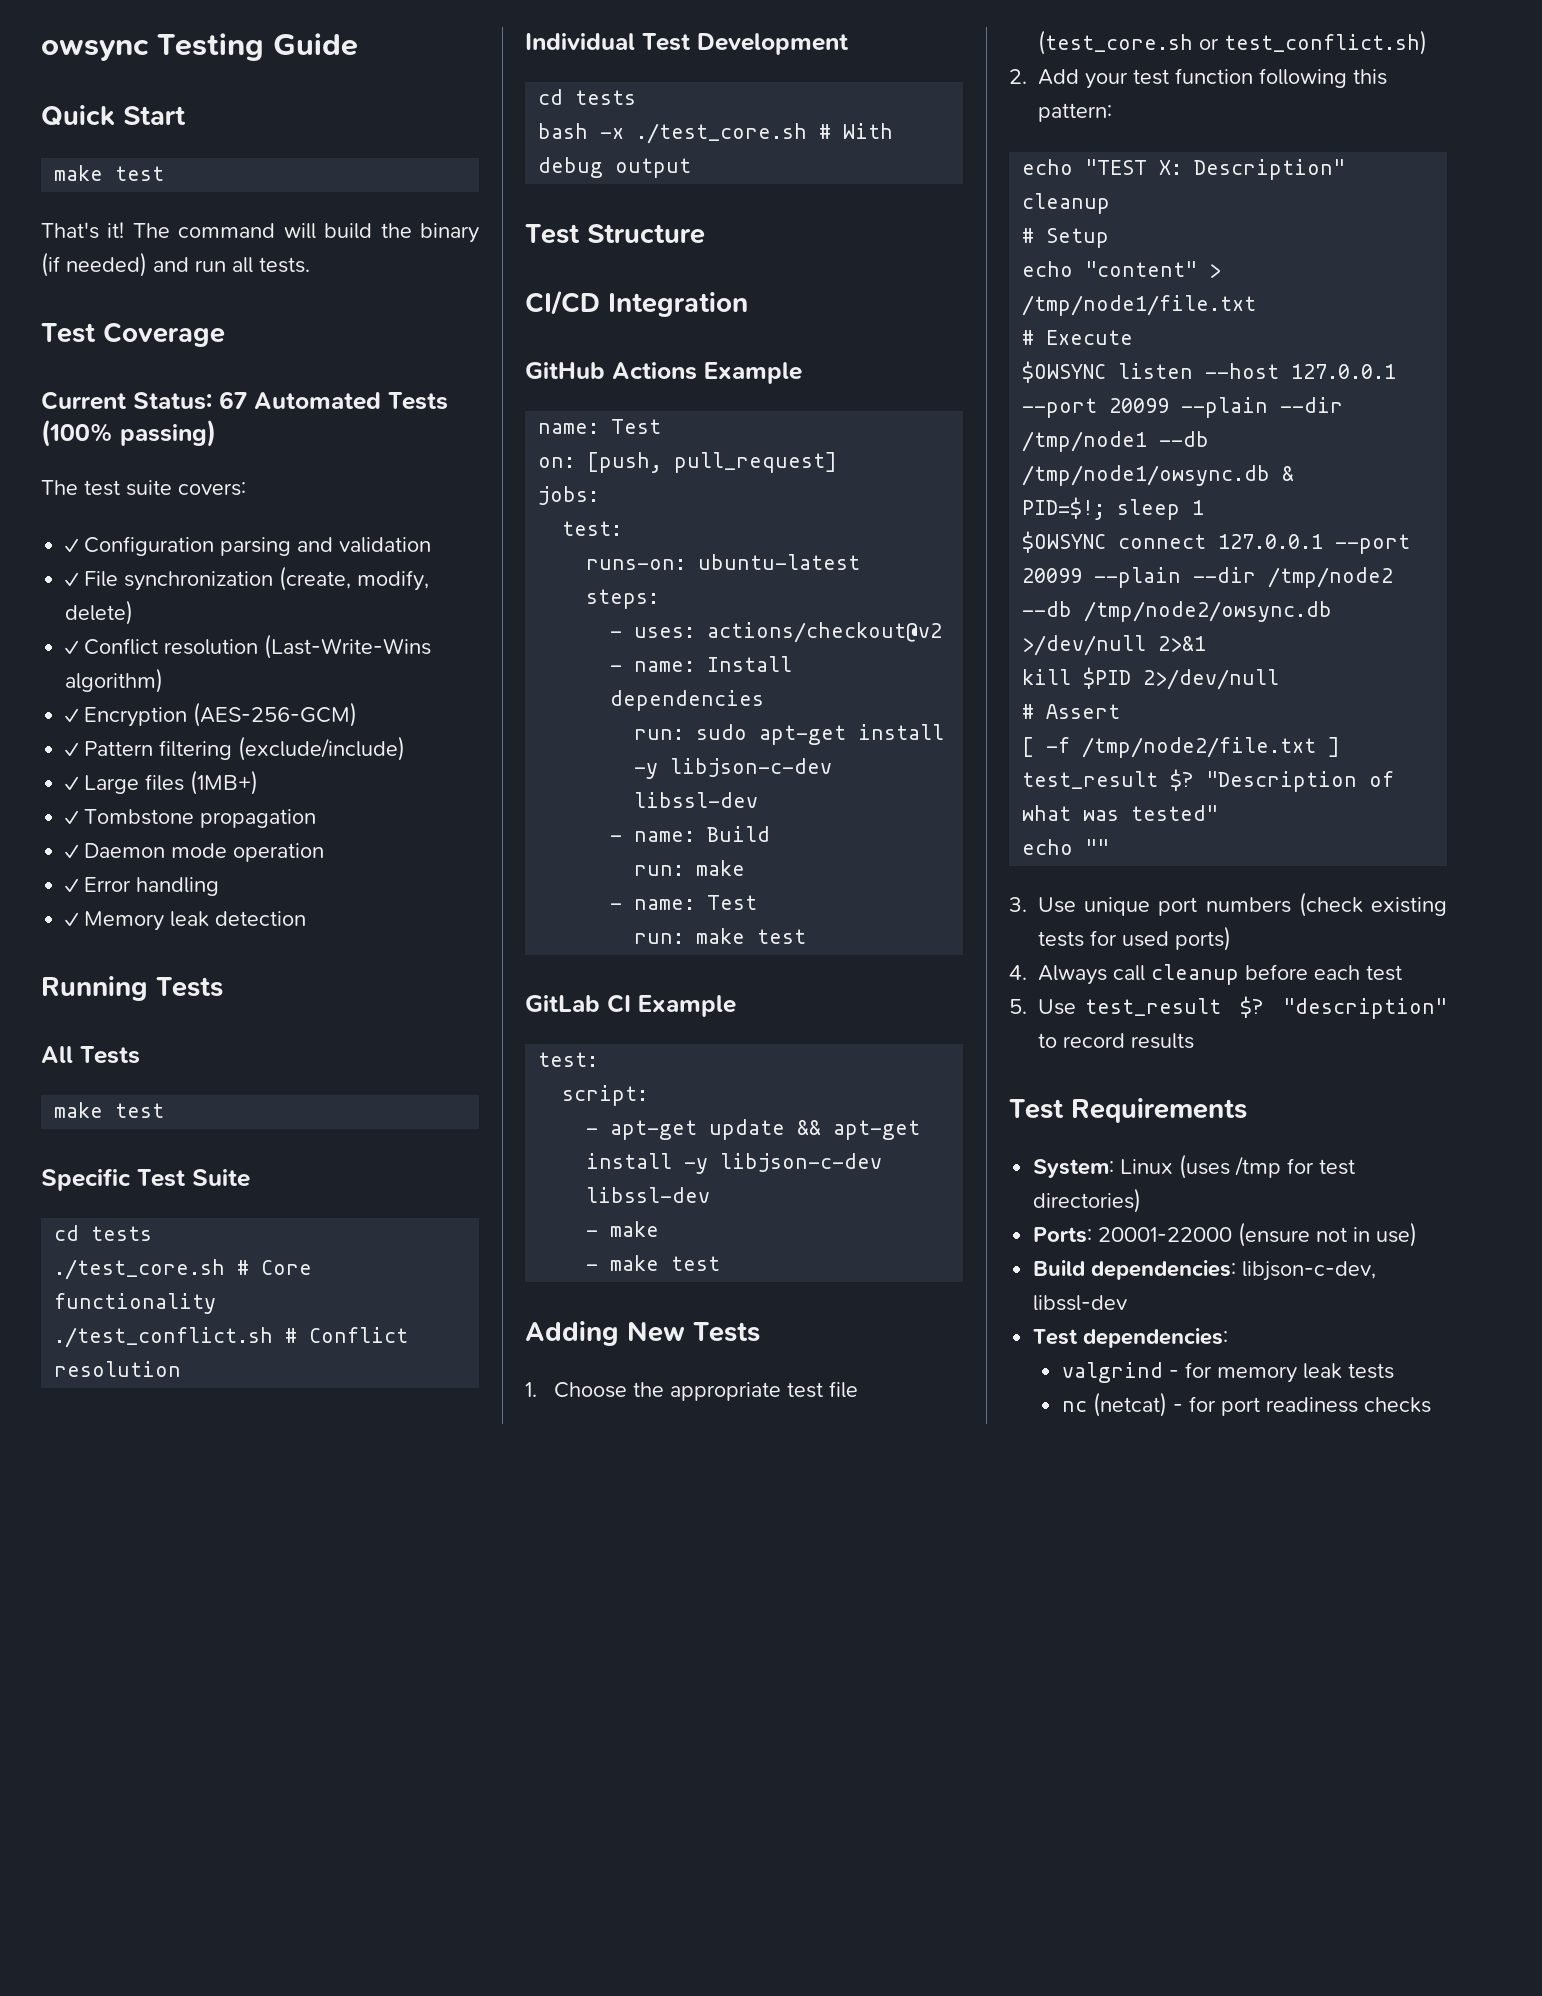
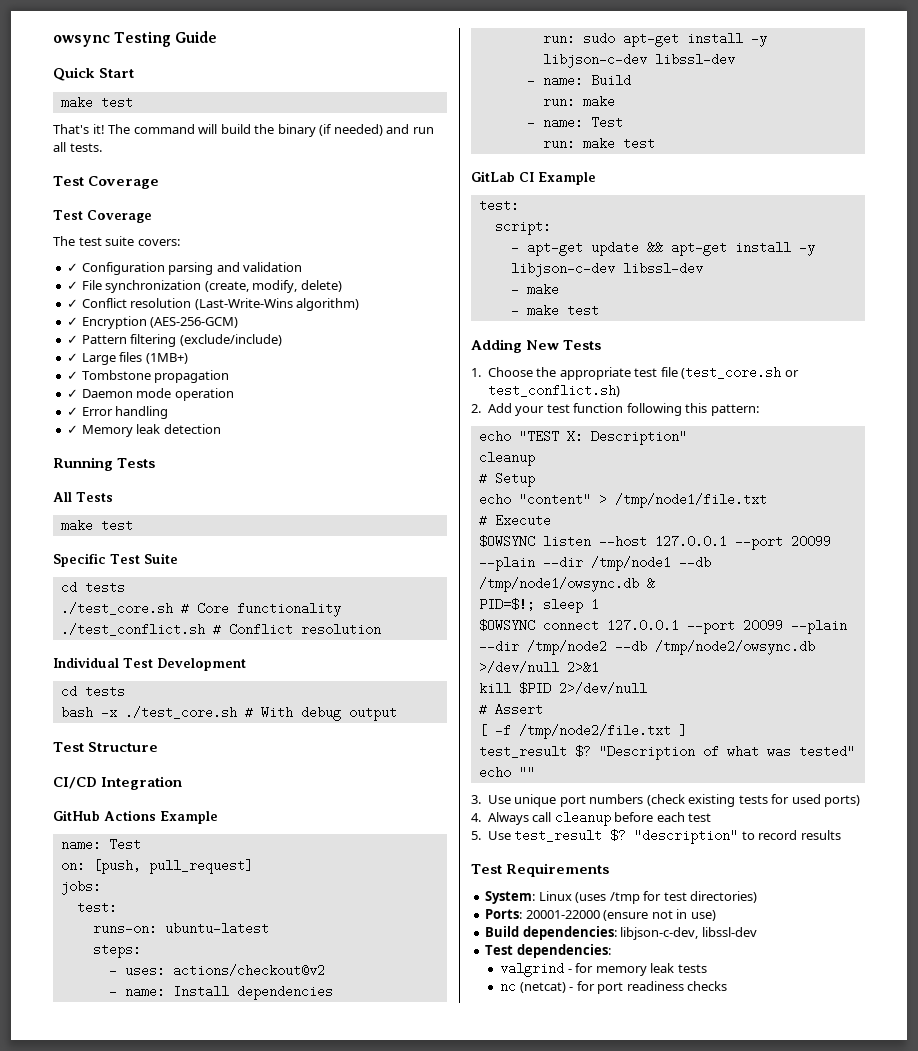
  The command will build the binary (if needed) and run all tests.
  Test Coverage
- Current Status: 67 Automated Tests (100% passing)
+ Test Coverage

